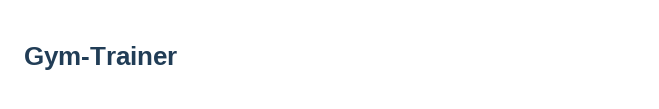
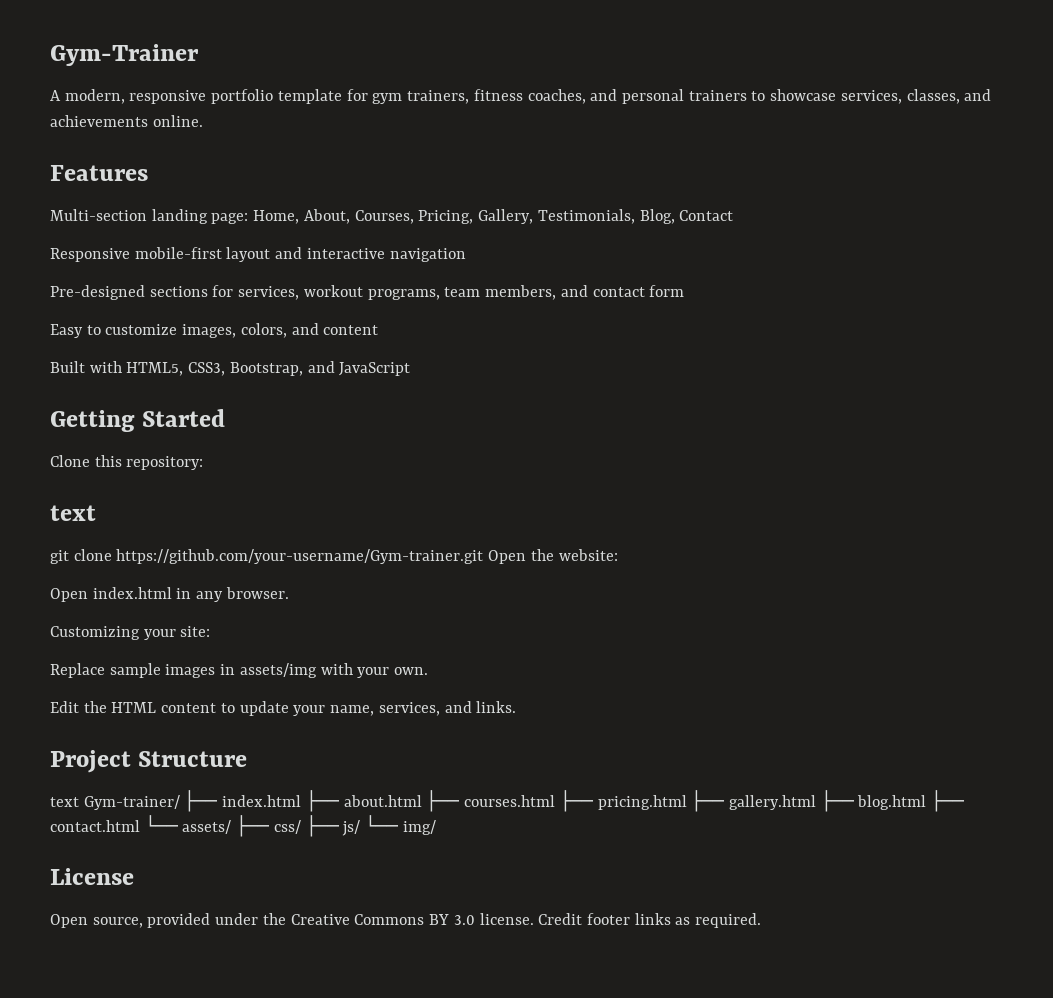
+ A modern, responsive portfolio template for gym trainers, fitness coaches, and personal trainers to showcase services, classes, and achievements online.
+ Features
+ Multi-section landing page: Home, About, Courses, Pricing, Gallery, Testimonials, Blog, Contact
+ Responsive mobile-first layout and interactive navigation
+ Pre-designed sections for services, workout programs, team members, and contact form
+ Easy to customize images, colors, and content
+ Built with HTML5, CSS3, Bootstrap, and JavaScript
+ Getting Started
+ Clone this repository:
+ text
+ git clone https://github.com/your-username/Gym-trainer.git Open the website:
+ Open index.html in any browser.
+ Customizing your site:
+ Replace sample images in assets/img with your own.
+ Edit the HTML content to update your name, services, and links.
+ Project Structure
+ text Gym-trainer/ ├── index.html ├── about.html ├── courses.html ├── pricing.html ├── gallery.html ├── blog.html ├── contact.html └── assets/ ├── css/ ├── js/ └── img/
+ License
+ Open source, provided under the Creative Commons BY 3.0 license. Credit footer links as required.

